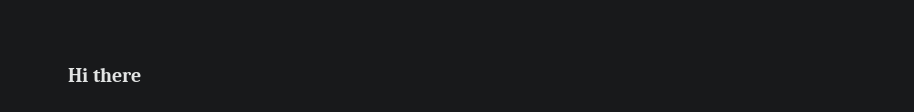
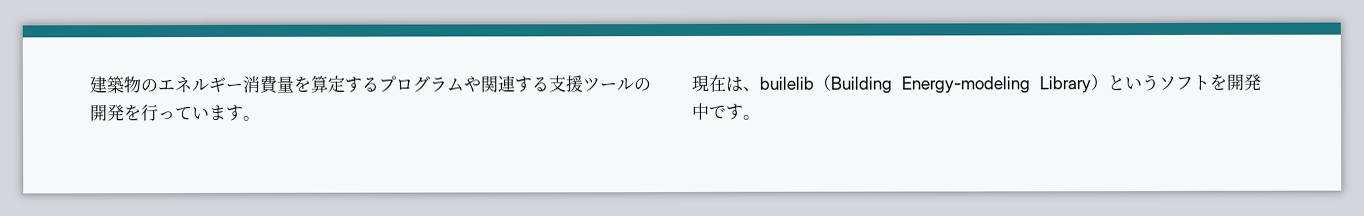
- Hi there
+ 建築物のエネルギー消費量を算定するプログラムや関連する支援ツールの開発を行っています。
+ 現在は、builelib（Building Energy-modeling Library）というソフトを開発中です。

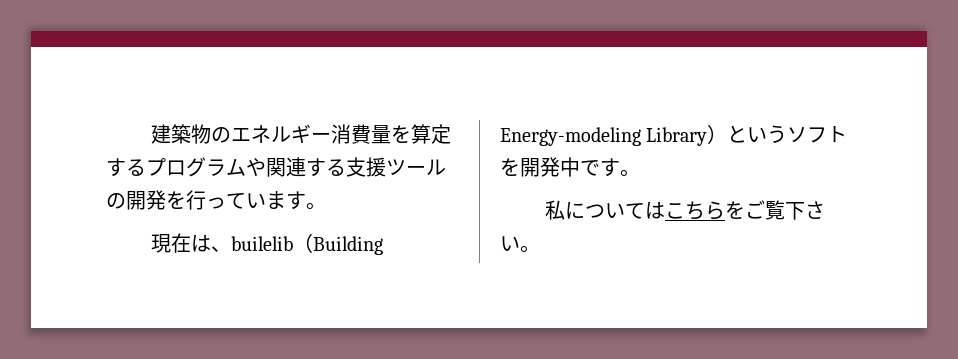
+ 私についてはこちらをご覧下さい。

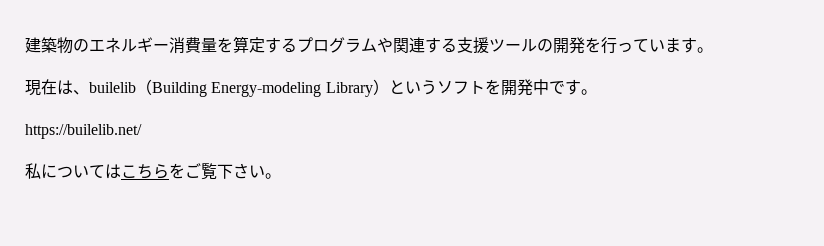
+ https://builelib.net/

